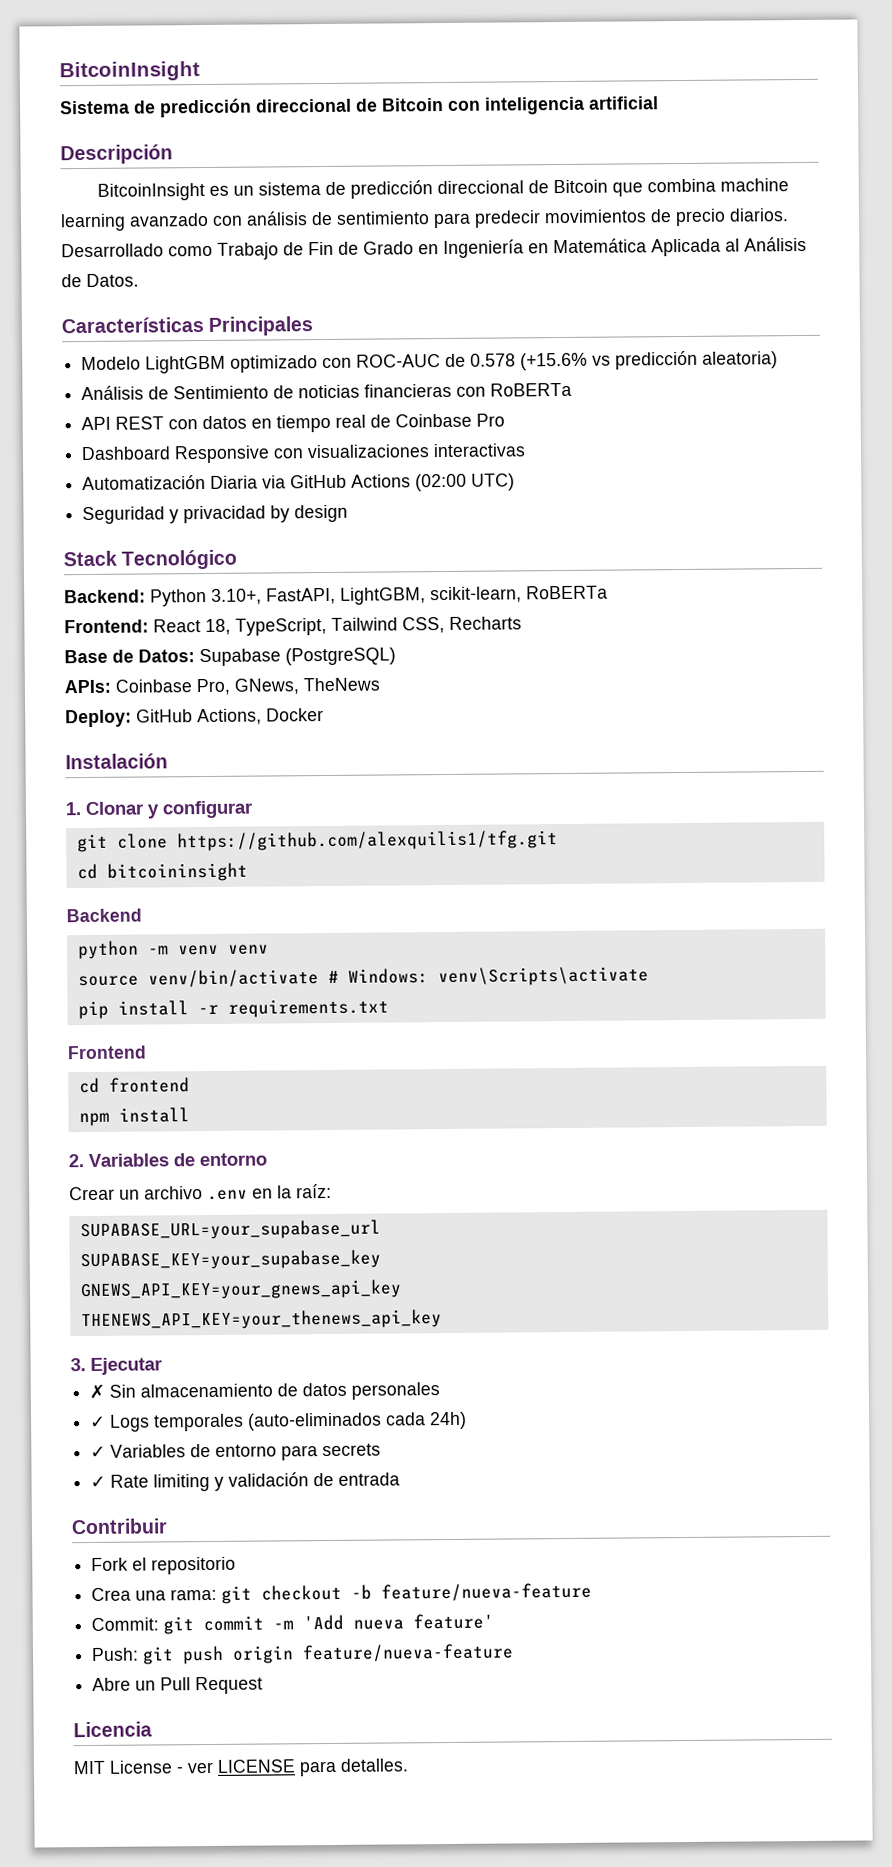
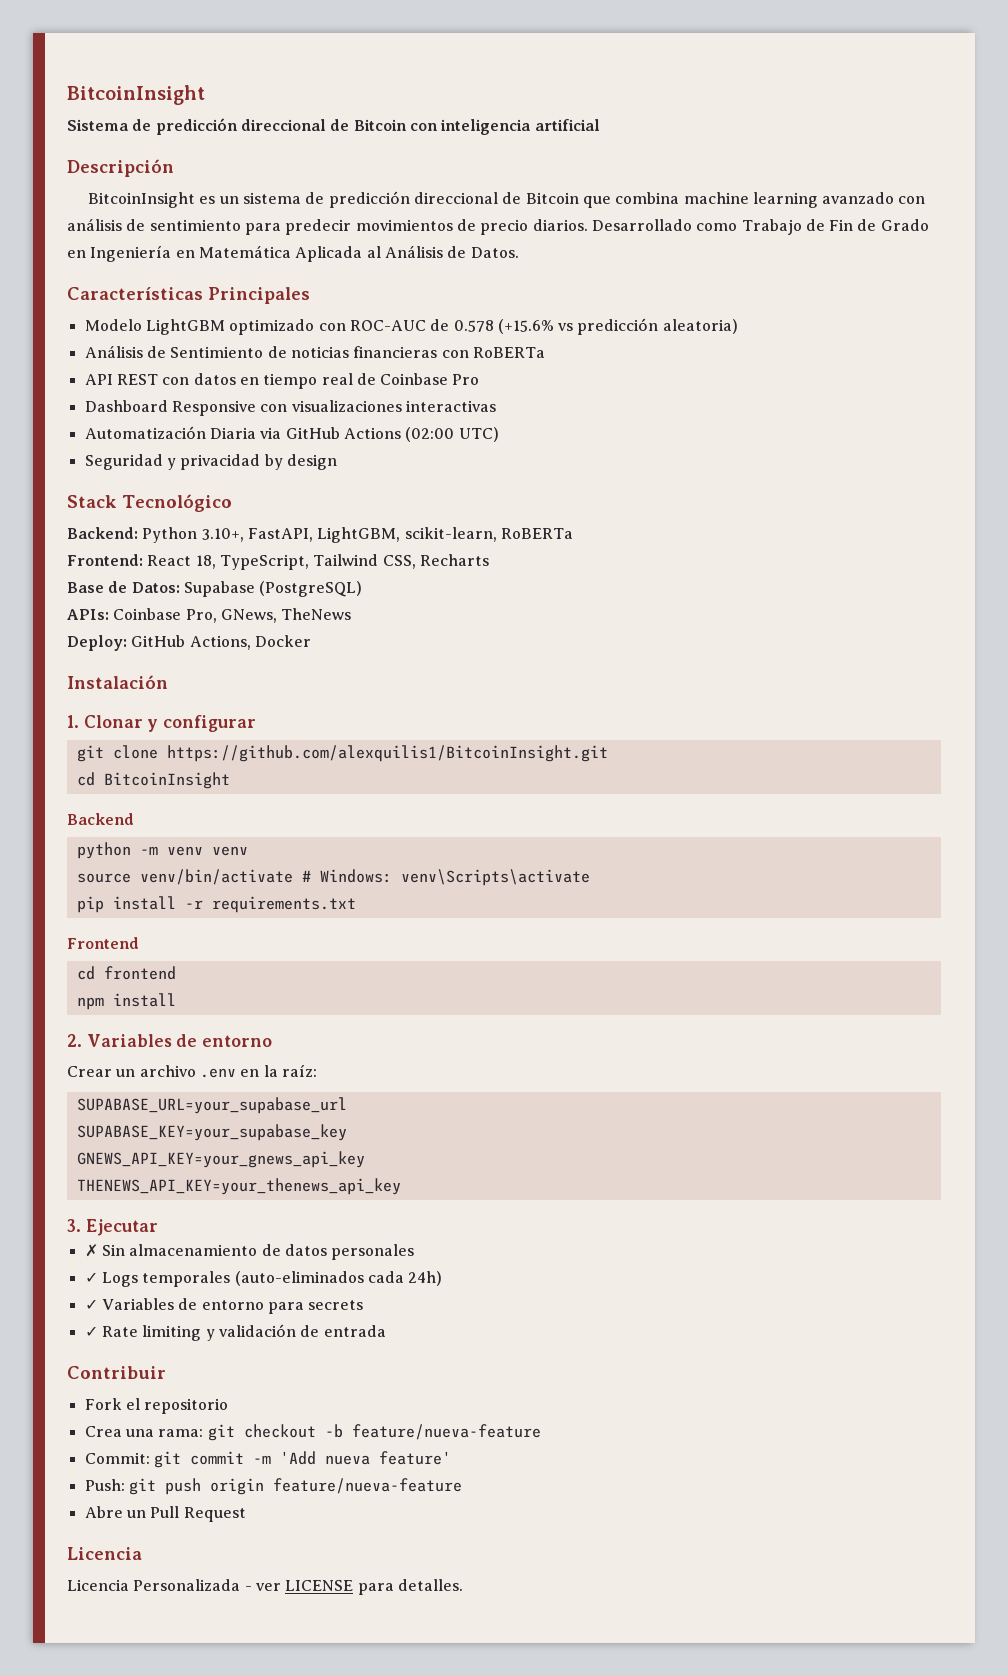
- git clone https://github.com/alexquilis1/tfg.git
- cd bitcoininsight
+ git clone https://github.com/alexquilis1/BitcoinInsight.git
+ cd BitcoinInsight
- MIT License - ver LICENSE para detalles.
+ Licencia Personalizada - ver LICENSE para detalles.

